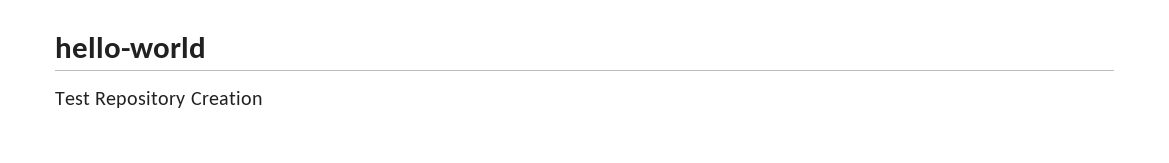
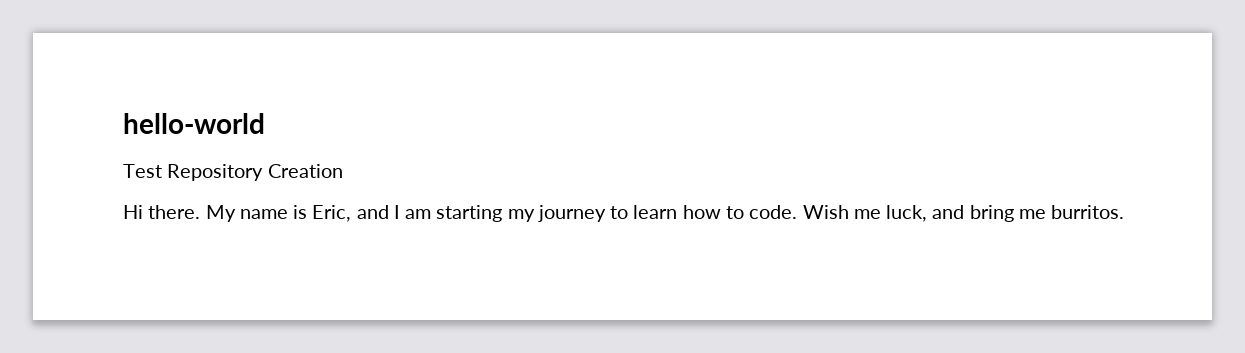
+ Hi there. My name is Eric, and I am starting my journey to learn how to code. Wish me luck, and bring me burritos.

